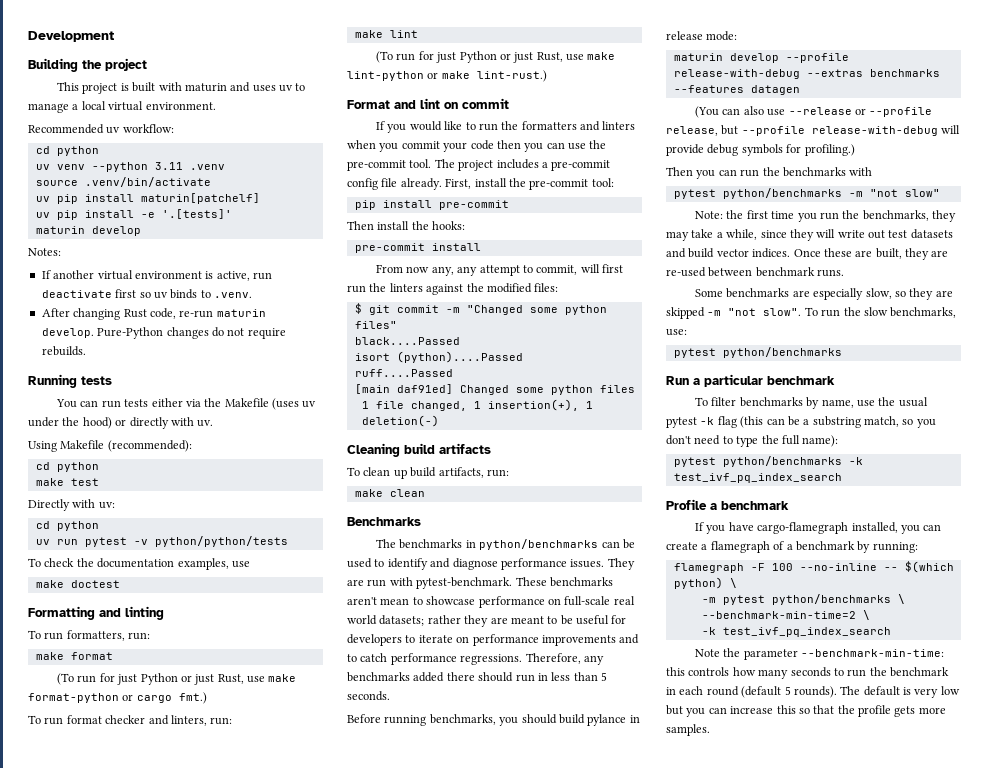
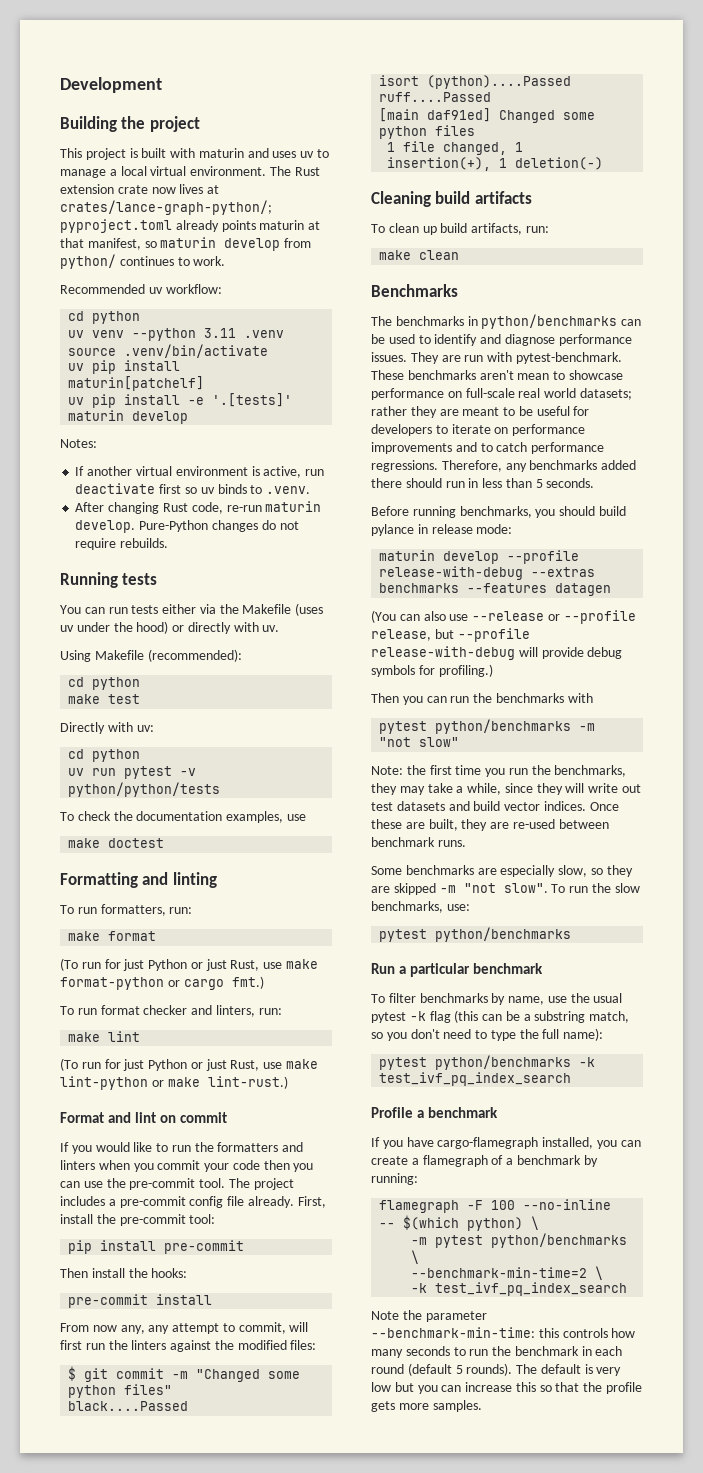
+ The Rust extension crate now lives at crates/lance-graph-python/; pyproject.toml already points maturin at that manifest, so maturin develop from python/ continues to work.

